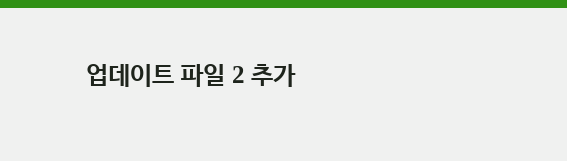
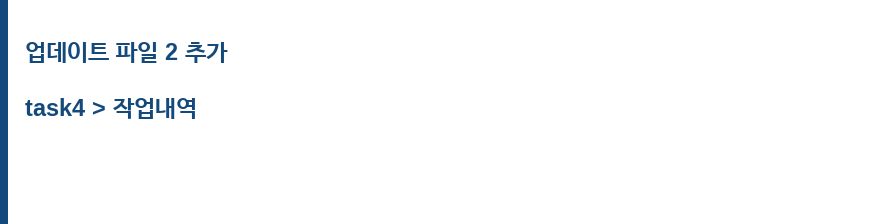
+ task4 > 작업내역

